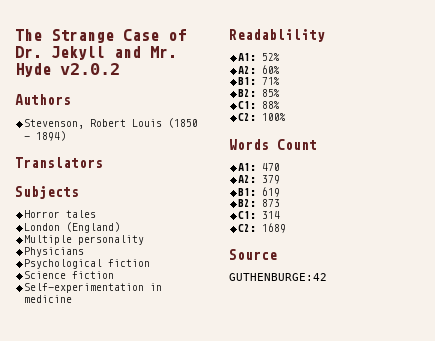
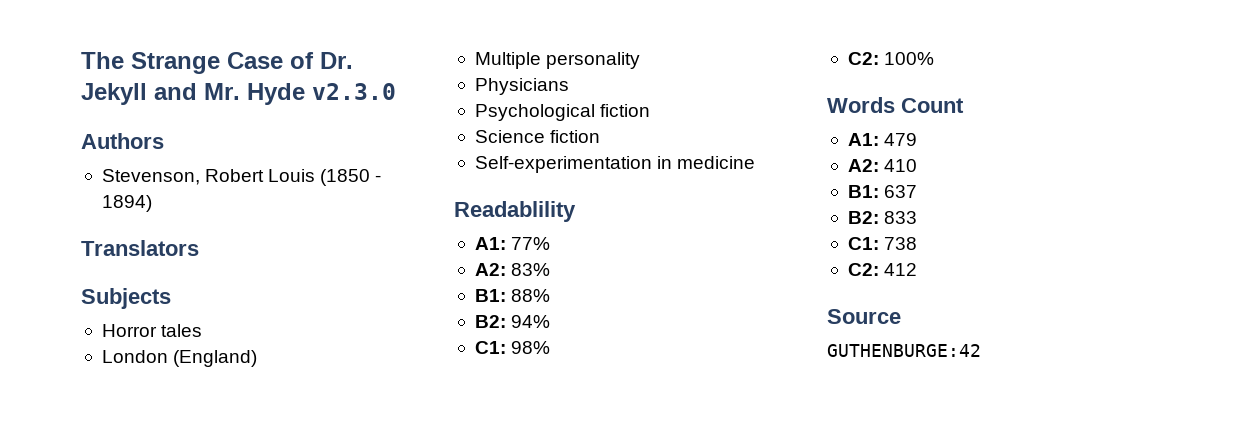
- The Strange Case of Dr. Jekyll and Mr. Hyde v2.0.2
+ The Strange Case of Dr. Jekyll and Mr. Hyde v2.3.0
- A1: 52%
- A2: 60%
- B1: 71%
- B2: 85%
- C1: 88%
+ A1: 77%
+ A2: 83%
+ B1: 88%
+ B2: 94%
+ C1: 98%
- A1: 470
- A2: 379
- B1: 619
- B2: 873
- C1: 314
- C2: 1689
+ A1: 479
+ A2: 410
+ B1: 637
+ B2: 833
+ C1: 738
+ C2: 412

